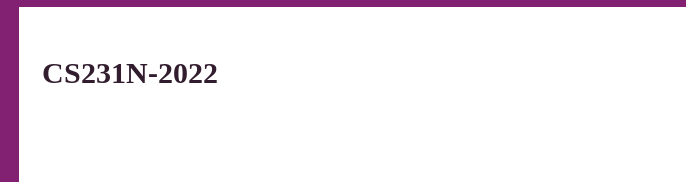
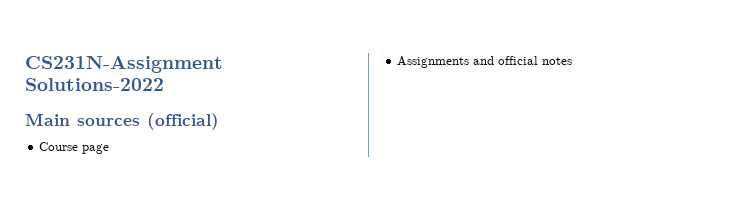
- CS231N-2022
+ CS231N-Assignment Solutions-2022
+ Main sources (official)
+ Course page
+ Assignments and official notes

